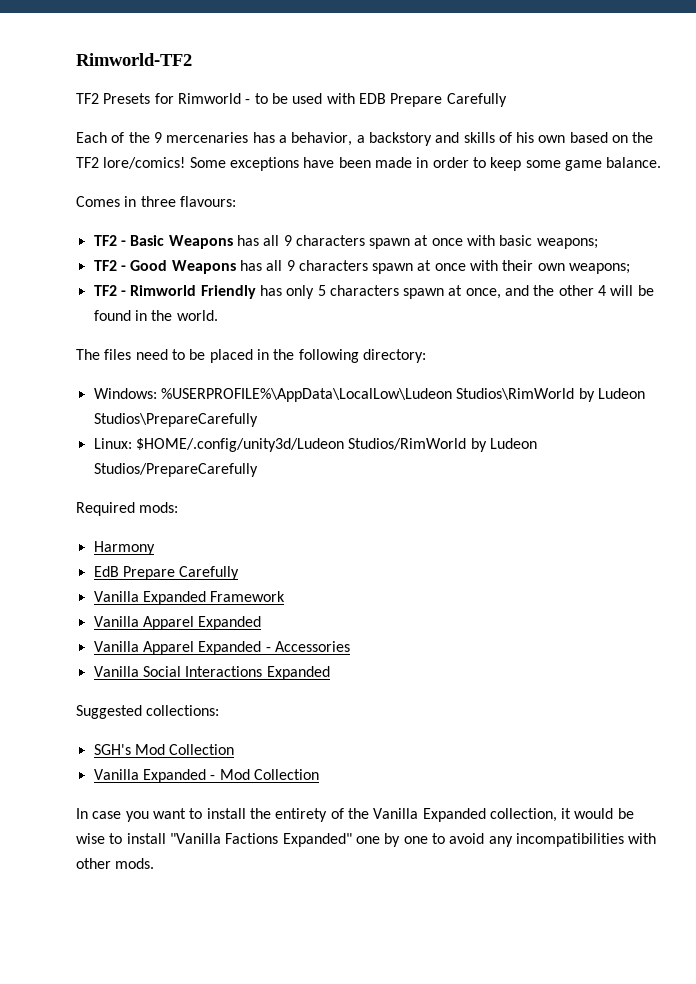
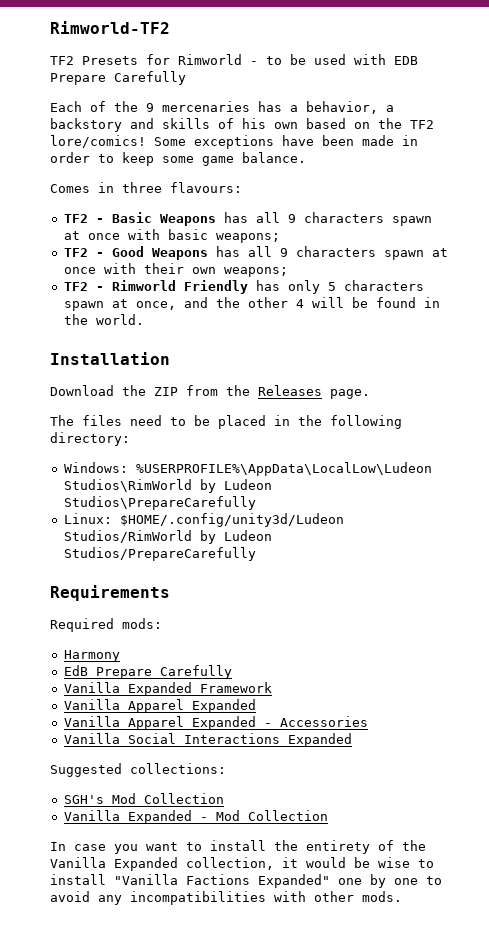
+ Installation
+ Download the ZIP from the Releases page.
+ Requirements

